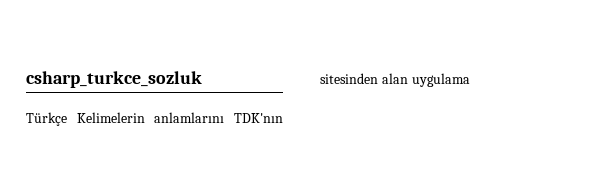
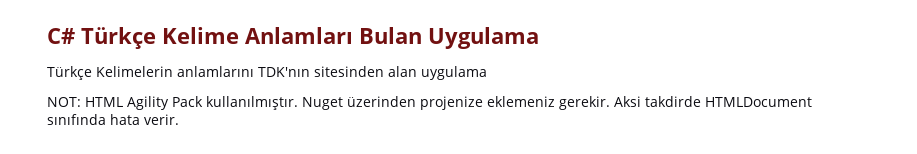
- csharp_turkce_sozluk
+ C# Türkçe Kelime Anlamları Bulan Uygulama
+ NOT: HTML Agility Pack kullanılmıştır. Nuget üzerinden projenize eklemeniz gerekir. Aksi takdirde HTMLDocument sınıfında hata verir.

